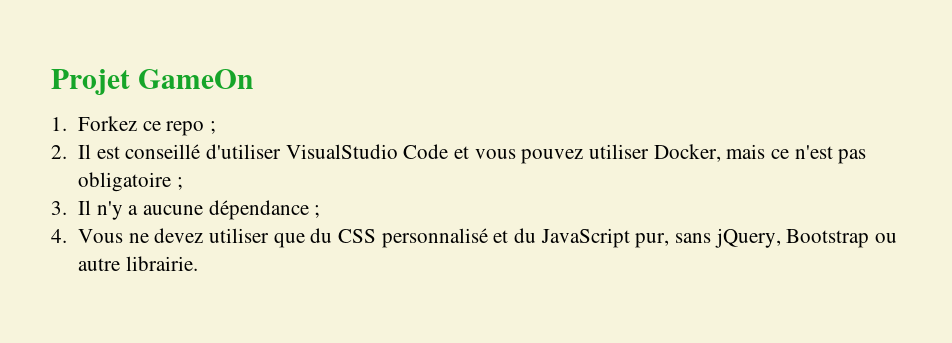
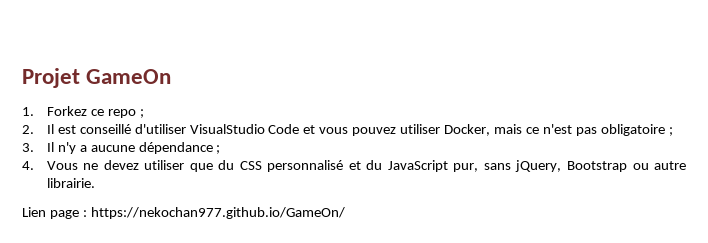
+ Lien page : https://nekochan977.github.io/GameOn/

